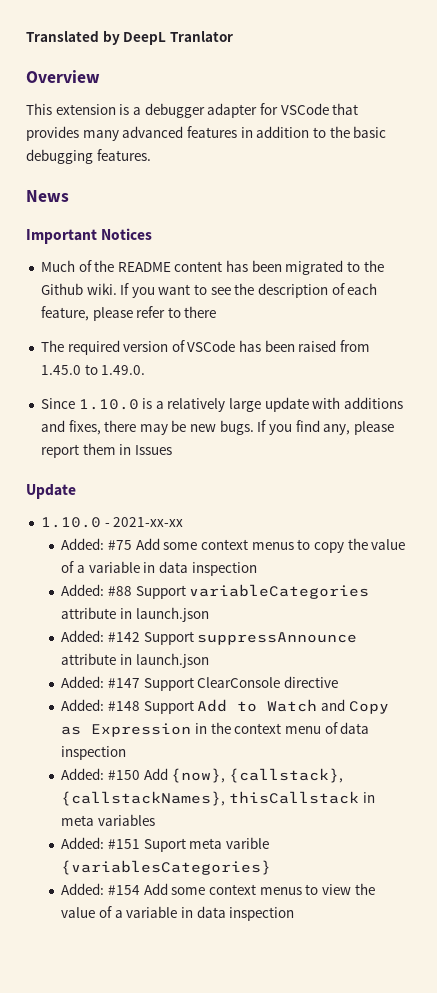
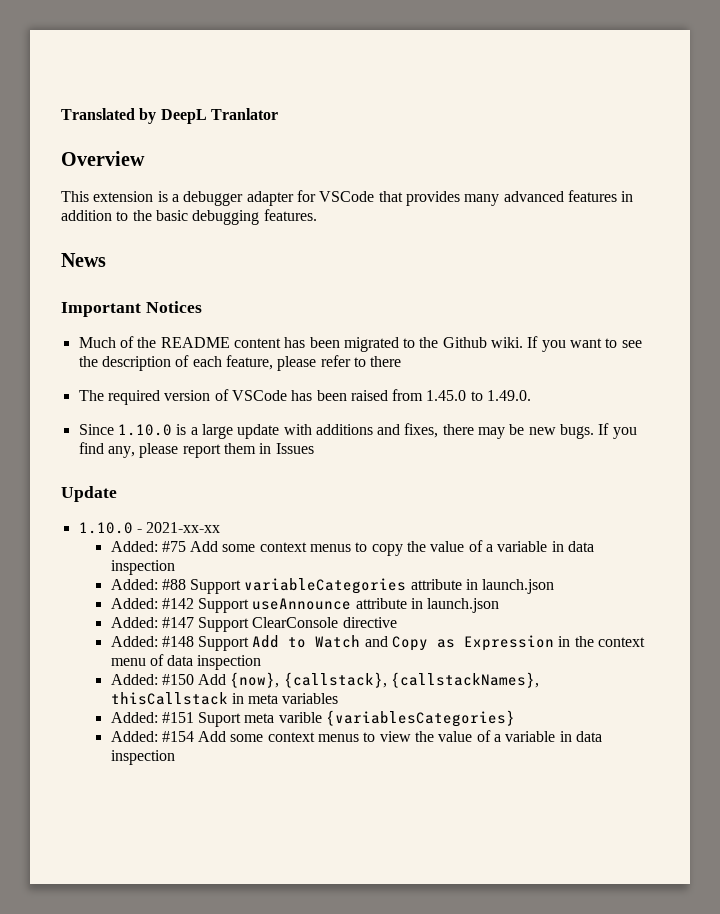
- Since 1.10.0 is a relatively large update with additions and fixes, there may be new bugs.
+ Since 1.10.0 is a large update with additions and fixes, there may be new bugs.
- Added: #142 Support suppressAnnounce attribute in launch.json
+ Added: #142 Support useAnnounce attribute in launch.json

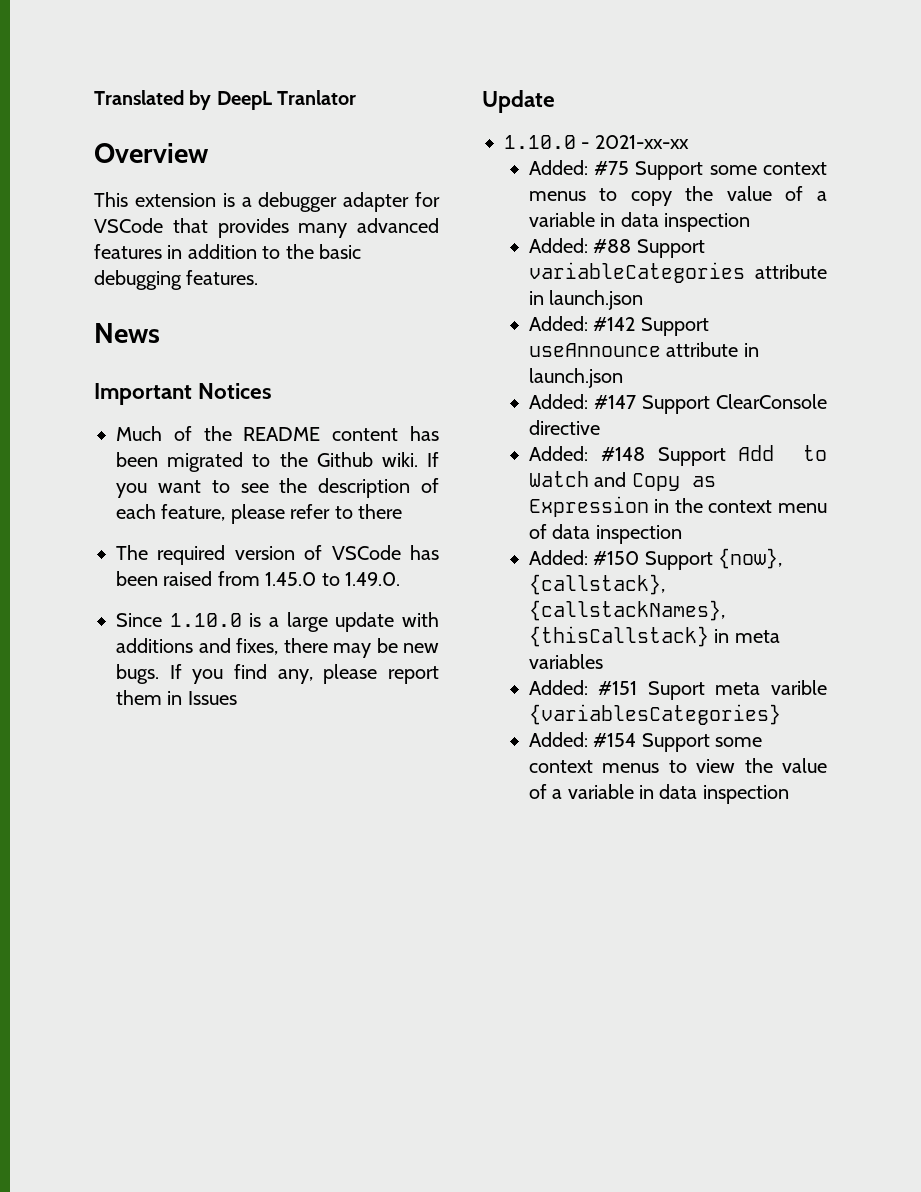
- Added: #75 Add some context menus to copy the value of a variable in data inspection
+ Added: #75 Support some context menus to copy the value of a variable in data inspection
- Added: #150 Add {now}, {callstack}, {callstackNames}, thisCallstack in meta variables
+ Added: #150 Support {now}, {callstack}, {callstackNames}, {thisCallstack} in meta variables
- Added: #154 Add some context menus to view the value of a variable in data inspection
+ Added: #154 Support some context menus to view the value of a variable in data inspection

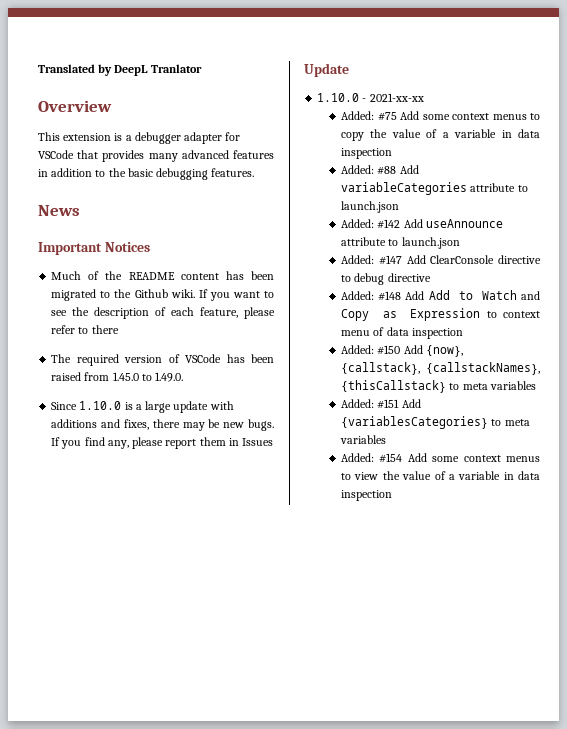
- Added: #75 Support some context menus to copy the value of a variable in data inspection
+ Added: #75 Add some context menus to copy the value of a variable in data inspection
- Added: #88 Support variableCategories attribute in launch.json
+ Added: #88 Add variableCategories attribute to launch.json
- Added: #142 Support useAnnounce attribute in launch.json
+ Added: #142 Add useAnnounce attribute to launch.json
- Added: #147 Support ClearConsole directive
+ Added: #147 Add ClearConsole directive to debug directive
- Added: #148 Support Add to Watch and Copy as Expression in the context menu of data inspection
+ Added: #148 Add Add to Watch and Copy as Expression to context menu of data inspection
- Added: #150 Support {now}, {callstack}, {callstackNames}, {thisCallstack} in meta variables
+ Added: #150 Add {now}, {callstack}, {callstackNames}, {thisCallstack} to meta variables
- Added: #151 Suport meta varible {variablesCategories}
+ Added: #151 Add {variablesCategories} to meta variables
- Added: #154 Support some context menus to view the value of a variable in data inspection
+ Added: #154 Add some context menus to view the value of a variable in data inspection

